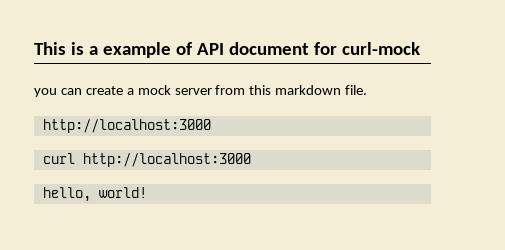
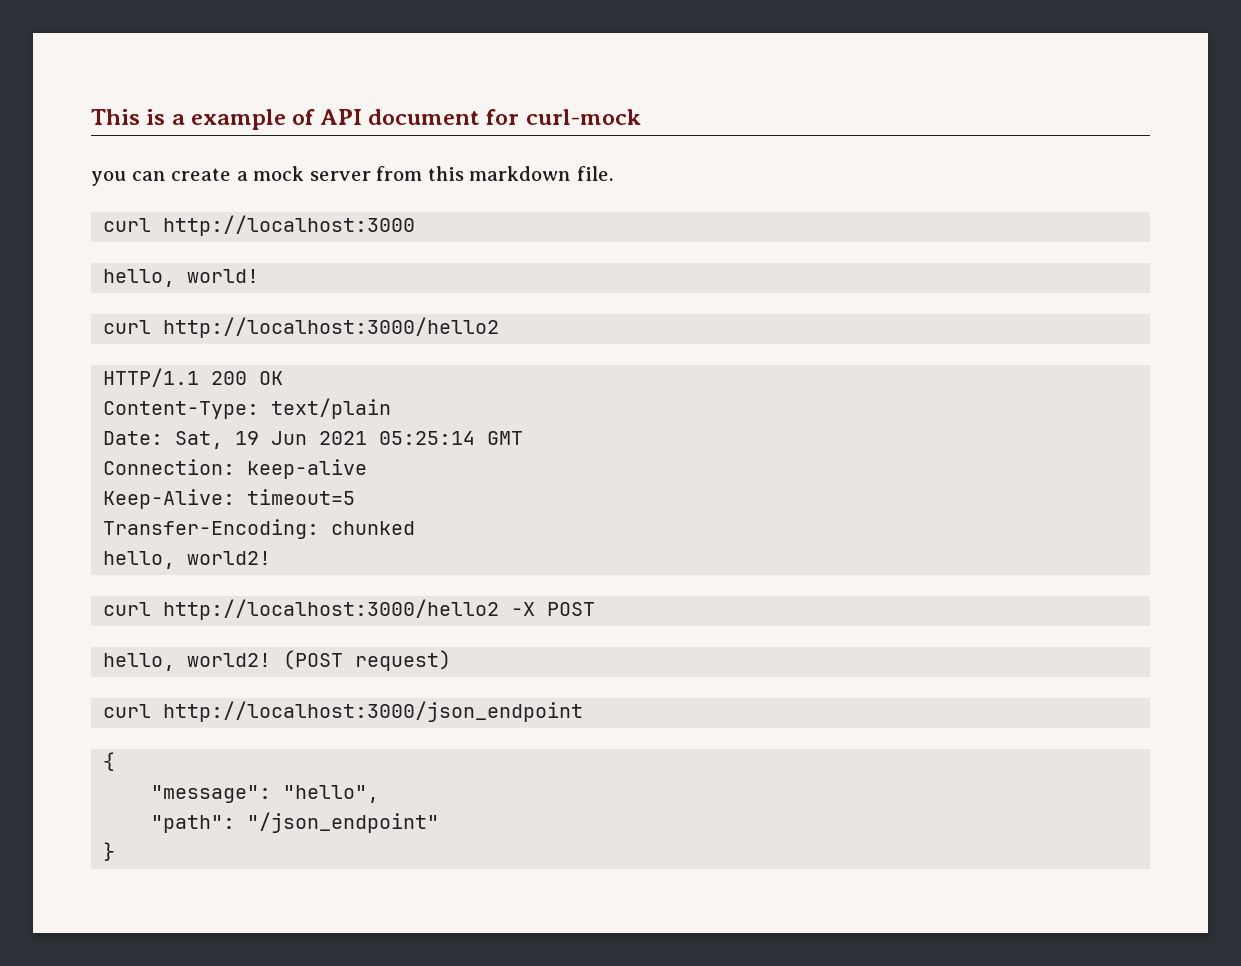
  you can create a mock server from this markdown file.
- http://localhost:3000
  hello, world!
+ curl http://localhost:3000/hello2
+ HTTP/1.1 200 OK
+ Content-Type: text/plain
+ Date: Sat, 19 Jun 2021 05:25:14 GMT
+ Connection: keep-alive
+ Keep-Alive: timeout=5
+ Transfer-Encoding: chunked
+ hello, world2!
+ curl http://localhost:3000/hello2 -X POST
+ hello, world2! (POST request)
+ curl http://localhost:3000/json_endpoint
+ {
+ "message": "hello",
+ "path": "/json_endpoint"
+ }

